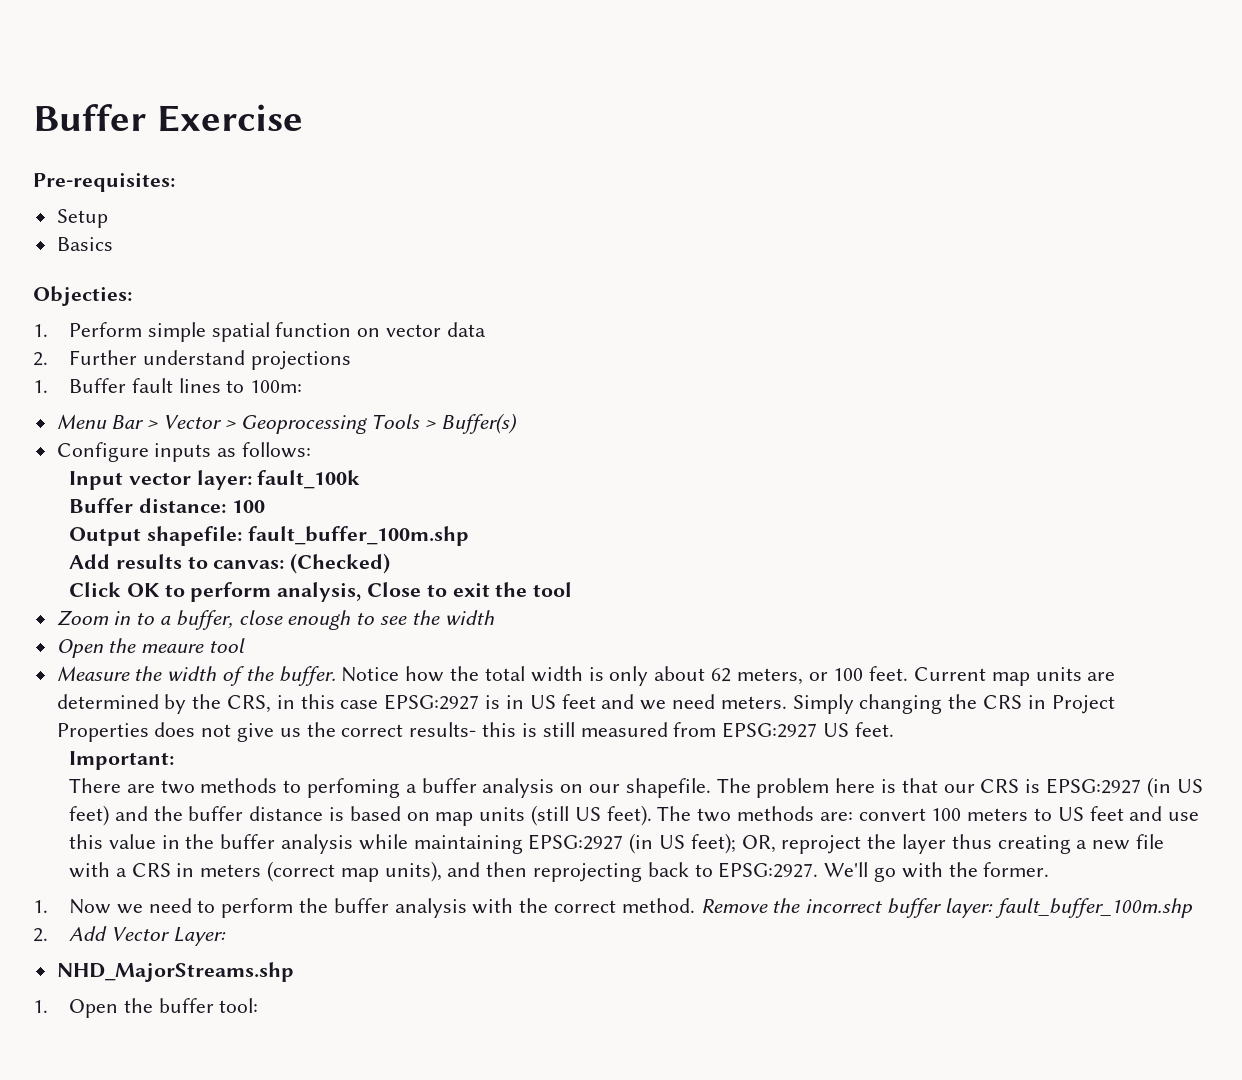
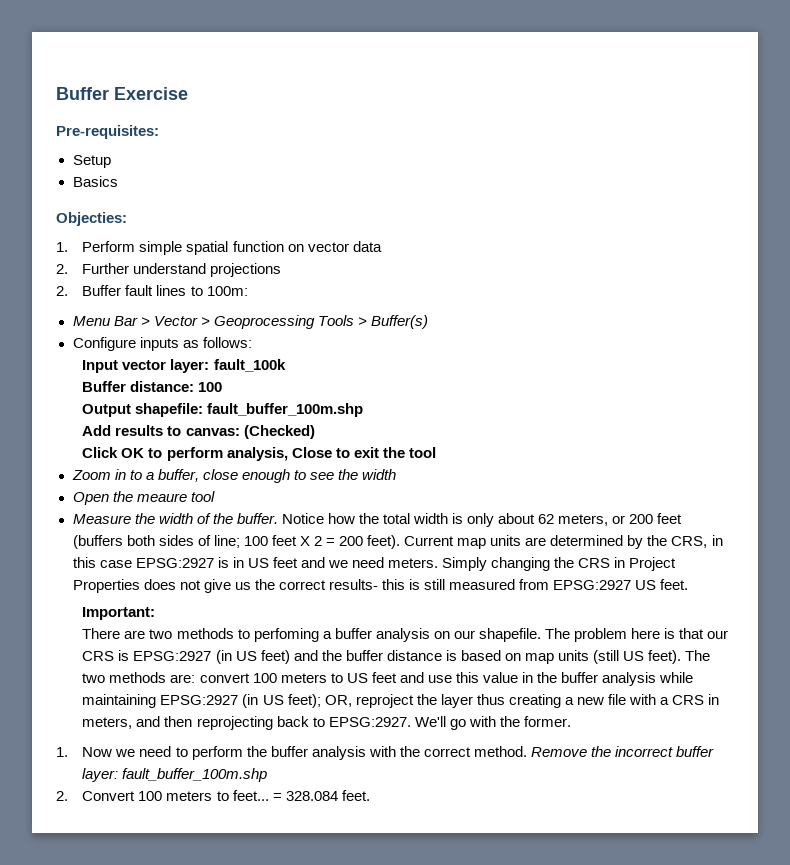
- 1. Buffer fault lines to 100m:
+ 2. Buffer fault lines to 100m:
- Notice how the total width is only about 62 meters, or 100 feet.
+ Notice how the total width is only about 62 meters, or 200 feet (buffers both sides of line; 100 feet X 2 = 200 feet).
- The two methods are: convert 100 meters to US feet and use this value in the buffer analysis while maintaining EPSG:2927 (in US feet); OR, reproject the layer thus creating a new file with a CRS in meters (correct map units), and then reprojecting back to EPSG:2927.
+ The two methods are: convert 100 meters to US feet and use this value in the buffer analysis while maintaining EPSG:2927 (in US feet); OR, reproject the layer thus creating a new file with a CRS in meters, and then reprojecting back to EPSG:2927.
- 2. Add Vector Layer:
- NHD_MajorStreams.shp
- 1. Open the buffer tool:
+ 2. Convert 100 meters to feet... = 328.084 feet.

